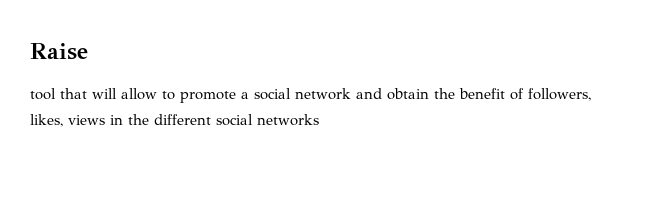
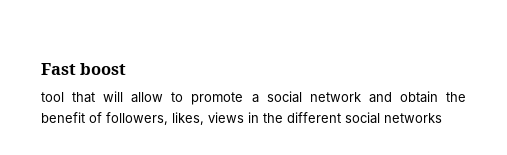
- Raise
+ Fast boost

